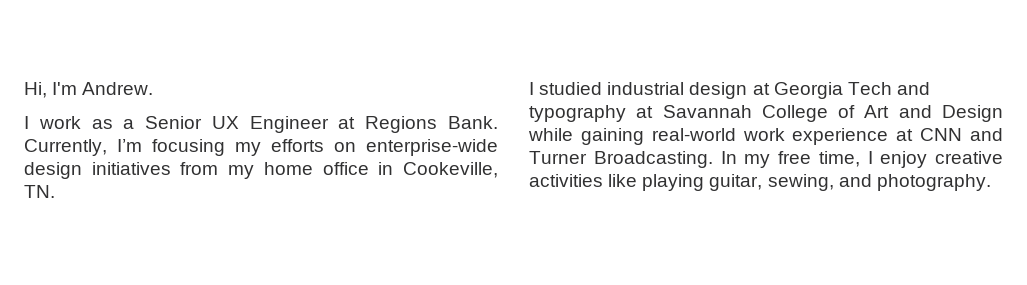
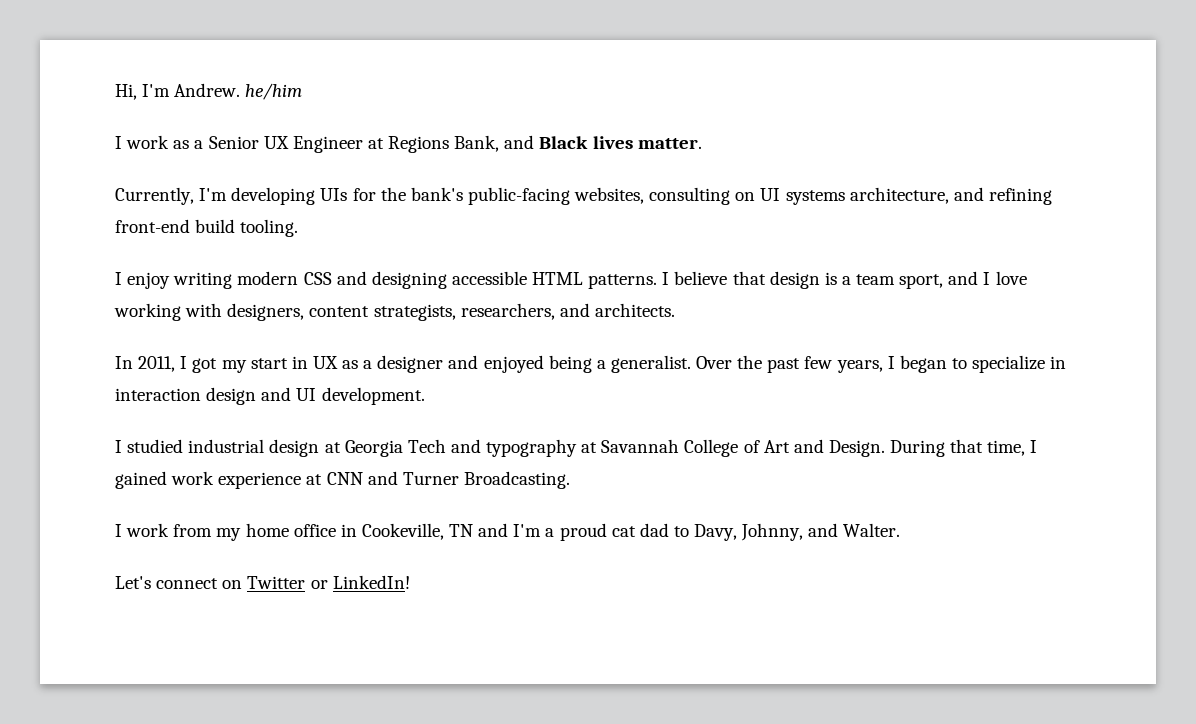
- Hi, I'm Andrew.
+ Hi, I'm Andrew. he/him
- I work as a Senior UX Engineer at Regions Bank. Currently, I’m focusing my efforts on enterprise-wide design initiatives from my home office in Cookeville, TN.
+ I work as a Senior UX Engineer at Regions Bank, and Black lives matter.
+ Currently, I'm developing UIs for the bank's public-facing websites, consulting on UI systems architecture, and refining front-end build tooling.
+ I enjoy writing modern CSS and designing accessible HTML patterns. I believe that design is a team sport, and I love working with designers, content strategists, researchers, and architects.
+ In 2011, I got my start in UX as a designer and enjoyed being a generalist. Over the past few years, I began to specialize in interaction design and UI development.
- I studied industrial design at Georgia Tech and typography at Savannah College of Art and Design while gaining real-world work experience at CNN and Turner Broadcasting. In my free time, I enjoy creative activities like playing guitar, sewing, and photography.
+ I studied industrial design at Georgia Tech and typography at Savannah College of Art and Design. During that time, I gained work experience at CNN and Turner Broadcasting.
+ I work from my home office in Cookeville, TN and I'm a proud cat dad to Davy, Johnny, and Walter.
+ Let's connect on Twitter or LinkedIn!

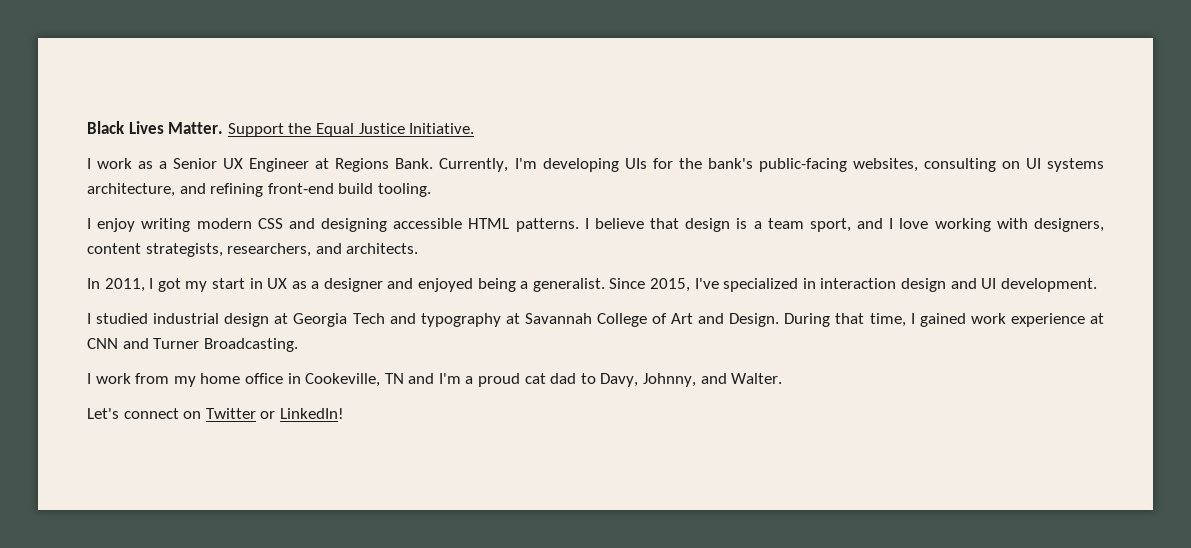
- Hi, I'm Andrew. he/him
+ Black Lives Matter. Support the Equal Justice Initiative.
- I work as a Senior UX Engineer at Regions Bank, and Black lives matter.
- Currently, I'm developing UIs for the bank's public-facing websites, consulting on UI systems architecture, and refining front-end build tooling.
+ I work as a Senior UX Engineer at Regions Bank. Currently, I'm developing UIs for the bank's public-facing websites, consulting on UI systems architecture, and refining front-end build tooling.
- Over the past few years, I began to specialize in interaction design and UI development.
+ Since 2015, I've specialized in interaction design and UI development.

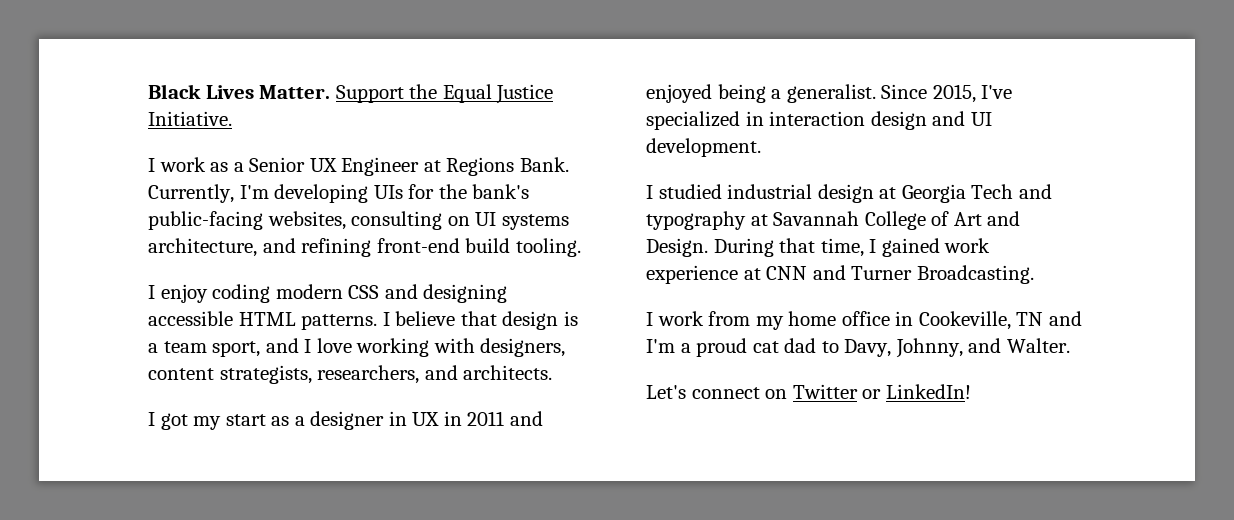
- I enjoy writing modern CSS and designing accessible HTML patterns.
+ I enjoy coding modern CSS and designing accessible HTML patterns.
- In 2011, I got my start in UX as a designer and enjoyed being a generalist.
+ I got my start as a designer in UX in 2011 and enjoyed being a generalist.

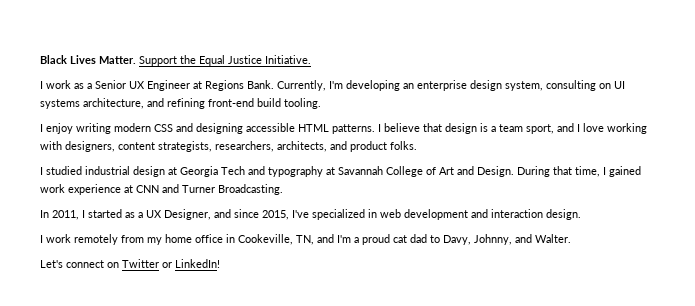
- Currently, I'm developing UIs for the bank's public-facing websites, consulting on UI systems architecture, and refining front-end build tooling.
+ Currently, I'm developing an enterprise design system, consulting on UI systems architecture, and refining front-end build tooling.
- I enjoy coding modern CSS and designing accessible HTML patterns.
+ I enjoy writing modern CSS and designing accessible HTML patterns.
- I believe that design is a team sport, and I love working with designers, content strategists, researchers, and architects.
- I got my start as a designer in UX in 2011 and enjoyed being a generalist. Since 2015, I've specialized in interaction design and UI development.
+ I believe that design is a team sport, and I love working with designers, content strategists, researchers, architects, and product folks.
- I work from my home office in Cookeville, TN and I'm a proud cat dad to Davy, Johnny, and Walter.
+ In 2011, I started as a UX Designer, and since 2015, I've specialized in web development and interaction design.
+ I work remotely from my home office in Cookeville, TN, and I'm a proud cat dad to Davy, Johnny, and Walter.

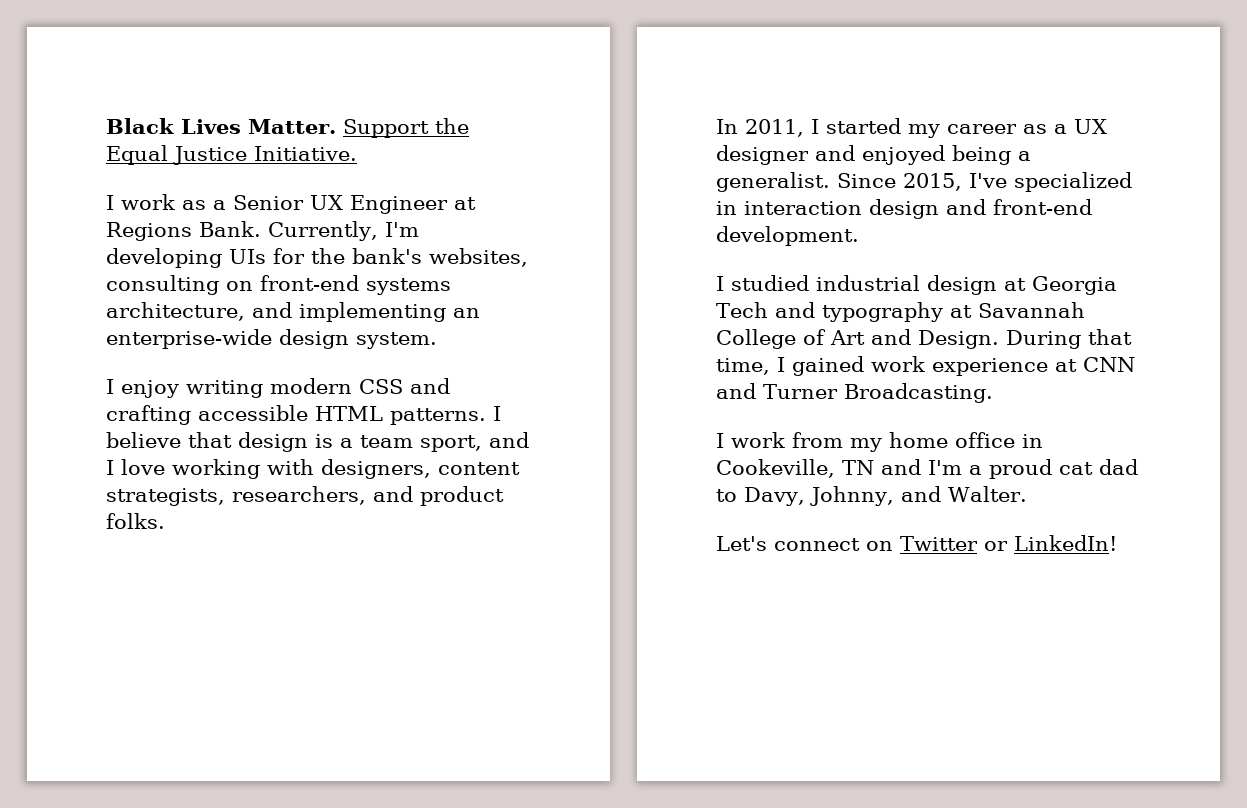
- Currently, I'm developing an enterprise design system, consulting on UI systems architecture, and refining front-end build tooling.
+ Currently, I'm developing UIs for the bank's websites, consulting on front-end systems architecture, and implementing an enterprise-wide design system.
- I enjoy writing modern CSS and designing accessible HTML patterns.
+ I enjoy writing modern CSS and crafting accessible HTML patterns.
- I believe that design is a team sport, and I love working with designers, content strategists, researchers, architects, and product folks.
+ I believe that design is a team sport, and I love working with designers, content strategists, researchers, and product folks.
+ In 2011, I started my career as a UX designer and enjoyed being a generalist. Since 2015, I've specialized in interaction design and front-end development.
- In 2011, I started as a UX Designer, and since 2015, I've specialized in web development and interaction design.
- I work remotely from my home office in Cookeville, TN, and I'm a proud cat dad to Davy, Johnny, and Walter.
+ I work from my home office in Cookeville, TN and I'm a proud cat dad to Davy, Johnny, and Walter.

